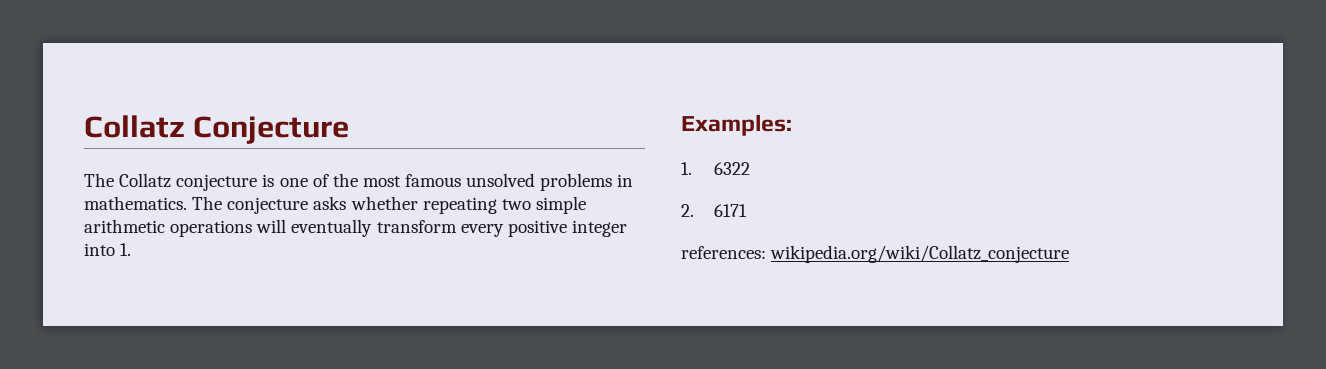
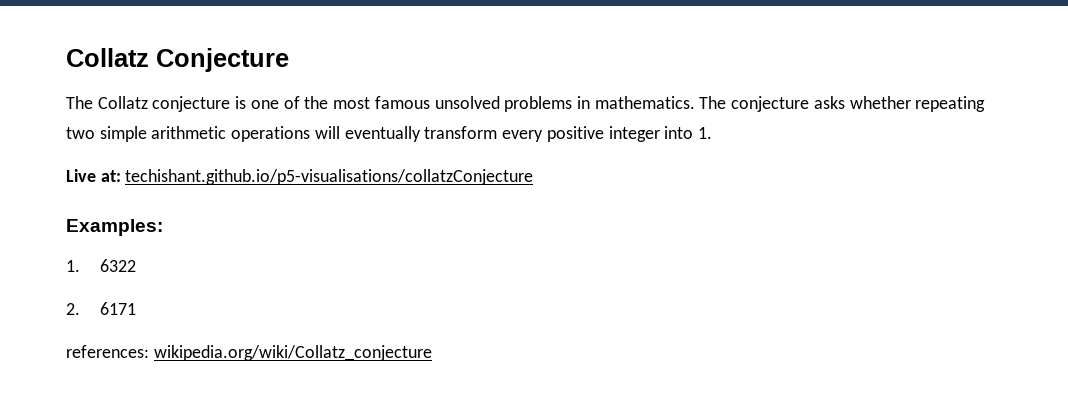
+ Live at: techishant.github.io/p5-visualisations/collatzConjecture

